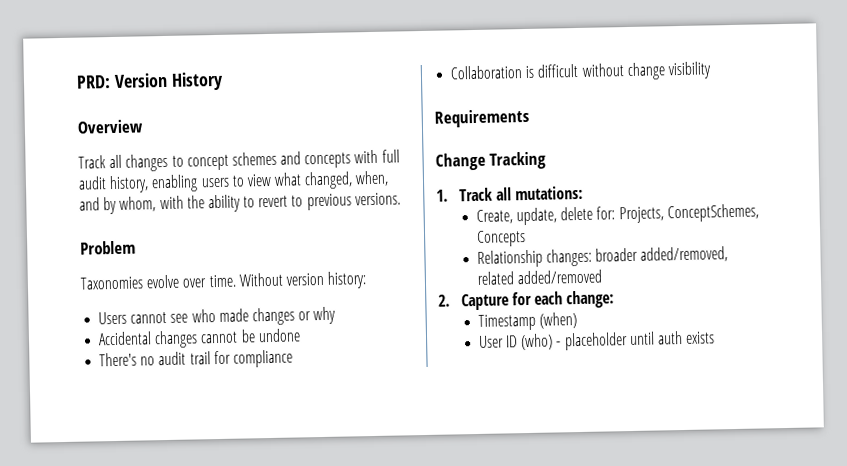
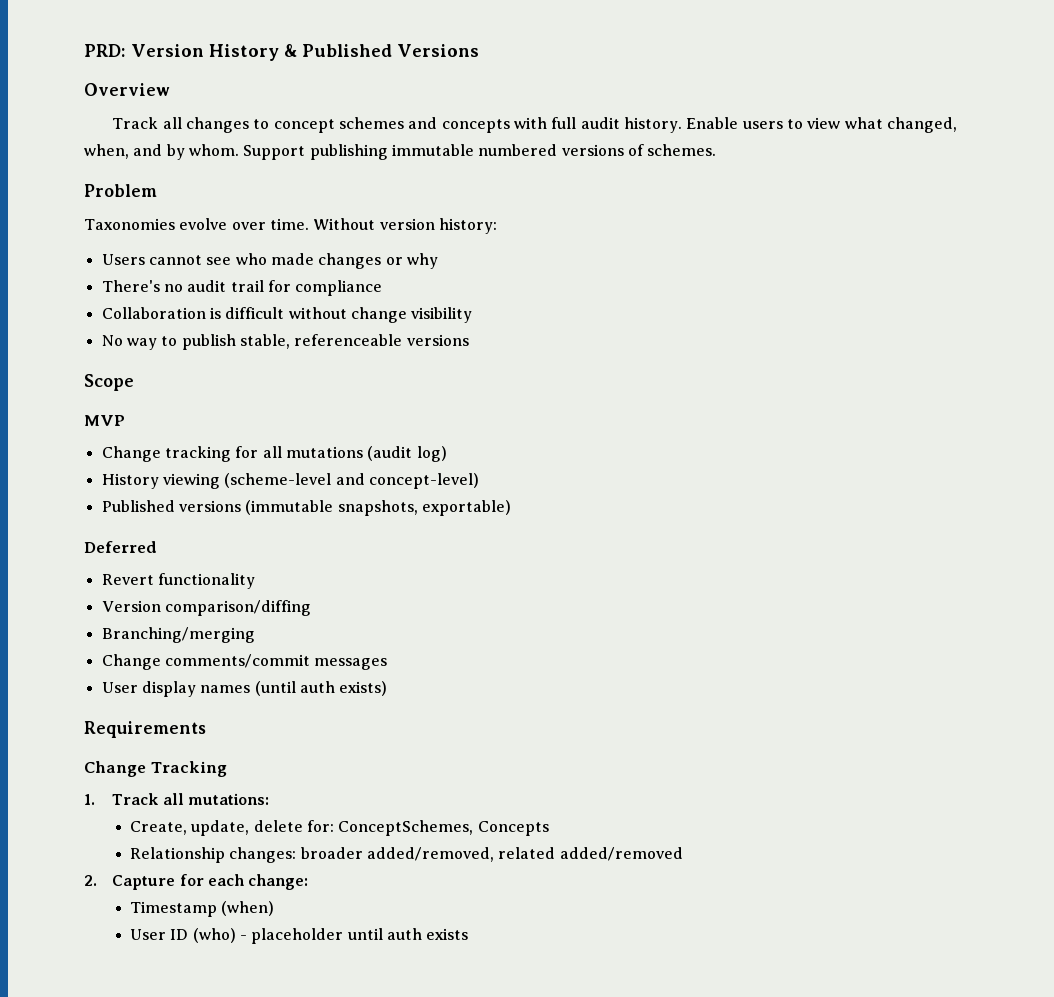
- PRD: Version History
+ PRD: Version History & Published Versions
- Track all changes to concept schemes and concepts with full audit history, enabling users to view what changed, when, and by whom, with the ability to revert to previous versions.
+ Track all changes to concept schemes and concepts with full audit history. Enable users to view what changed, when, and by whom. Support publishing immutable numbered versions of schemes.
- Accidental changes cannot be undone
+ No way to publish stable, referenceable versions
+ Scope
+ MVP
+ Change tracking for all mutations (audit log)
+ History viewing (scheme-level and concept-level)
+ Published versions (immutable snapshots, exportable)
+ Deferred
+ Revert functionality
+ Version comparison/diffing
+ Branching/merging
+ Change comments/commit messages
+ User display names (until auth exists)
- Create, update, delete for: Projects, ConceptSchemes, Concepts
+ Create, update, delete for: ConceptSchemes, Concepts

